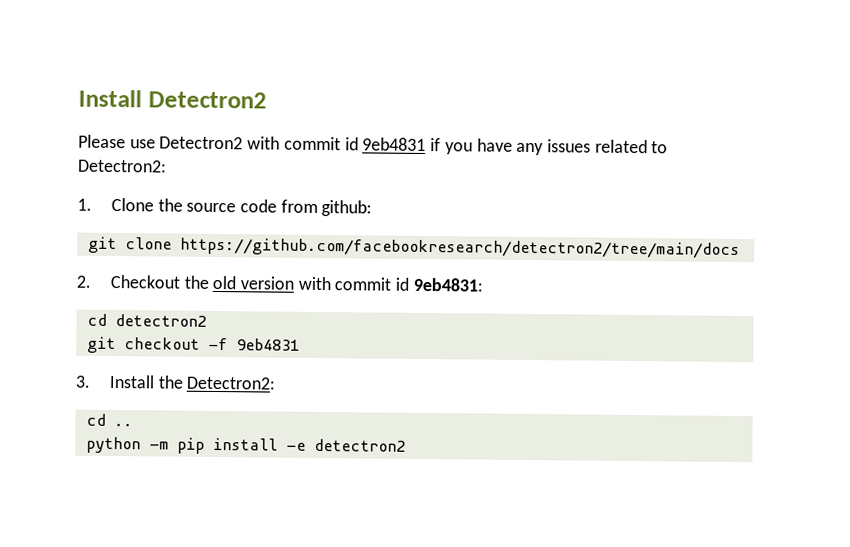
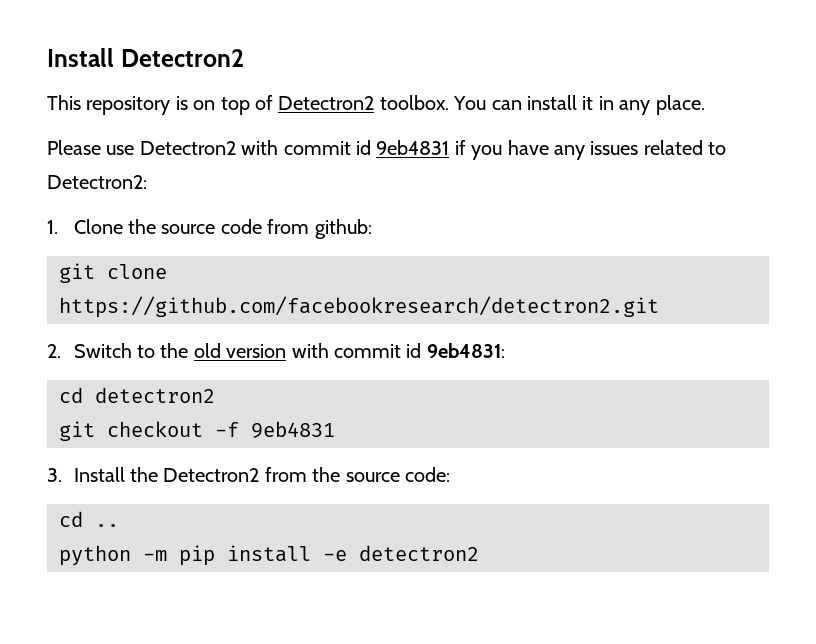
+ This repository is on top of Detectron2 toolbox. You can install it in any place.
- git clone https://github.com/facebookresearch/detectron2/tree/main/docs
+ git clone https://github.com/facebookresearch/detectron2.git
- 2. Checkout the old version with commit id 9eb4831:
+ 2. Switch to the old version with commit id 9eb4831:
- 3. Install the Detectron2:
+ 3. Install the Detectron2 from the source code:

